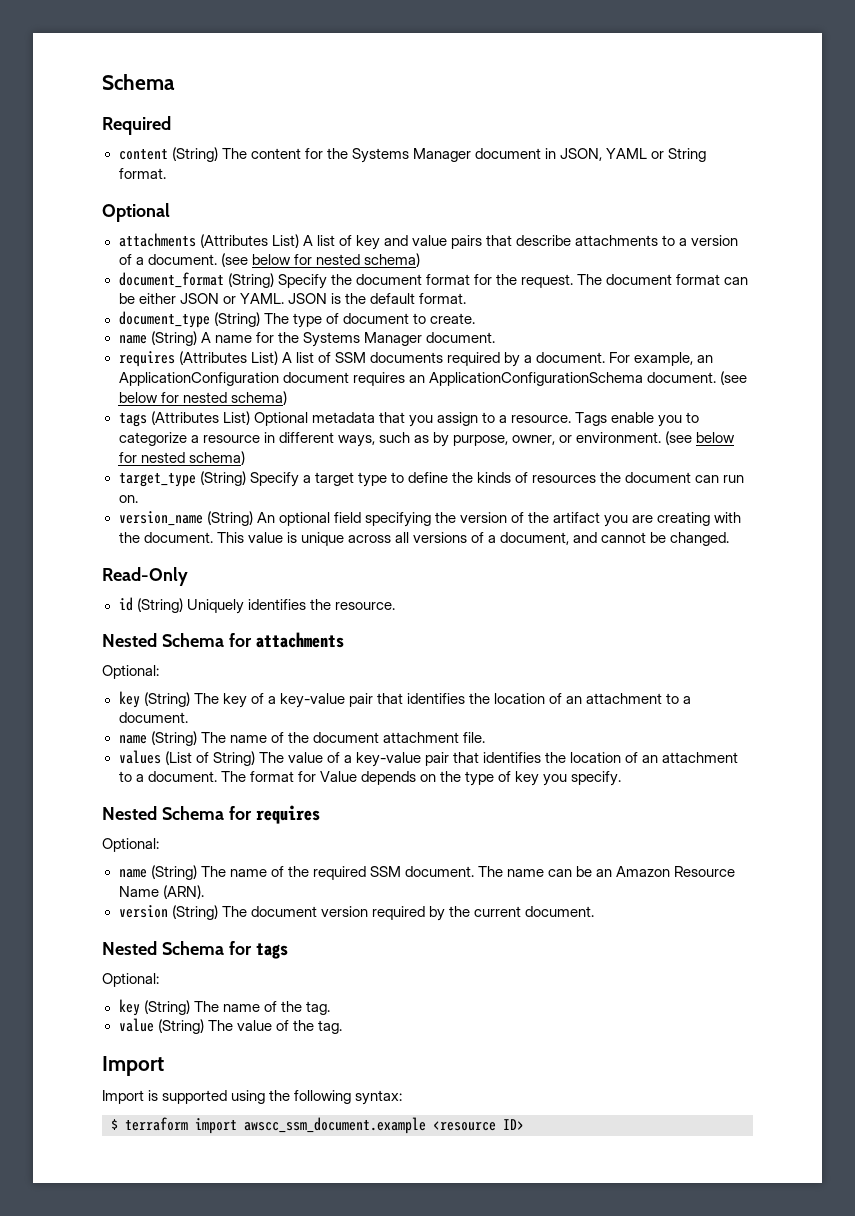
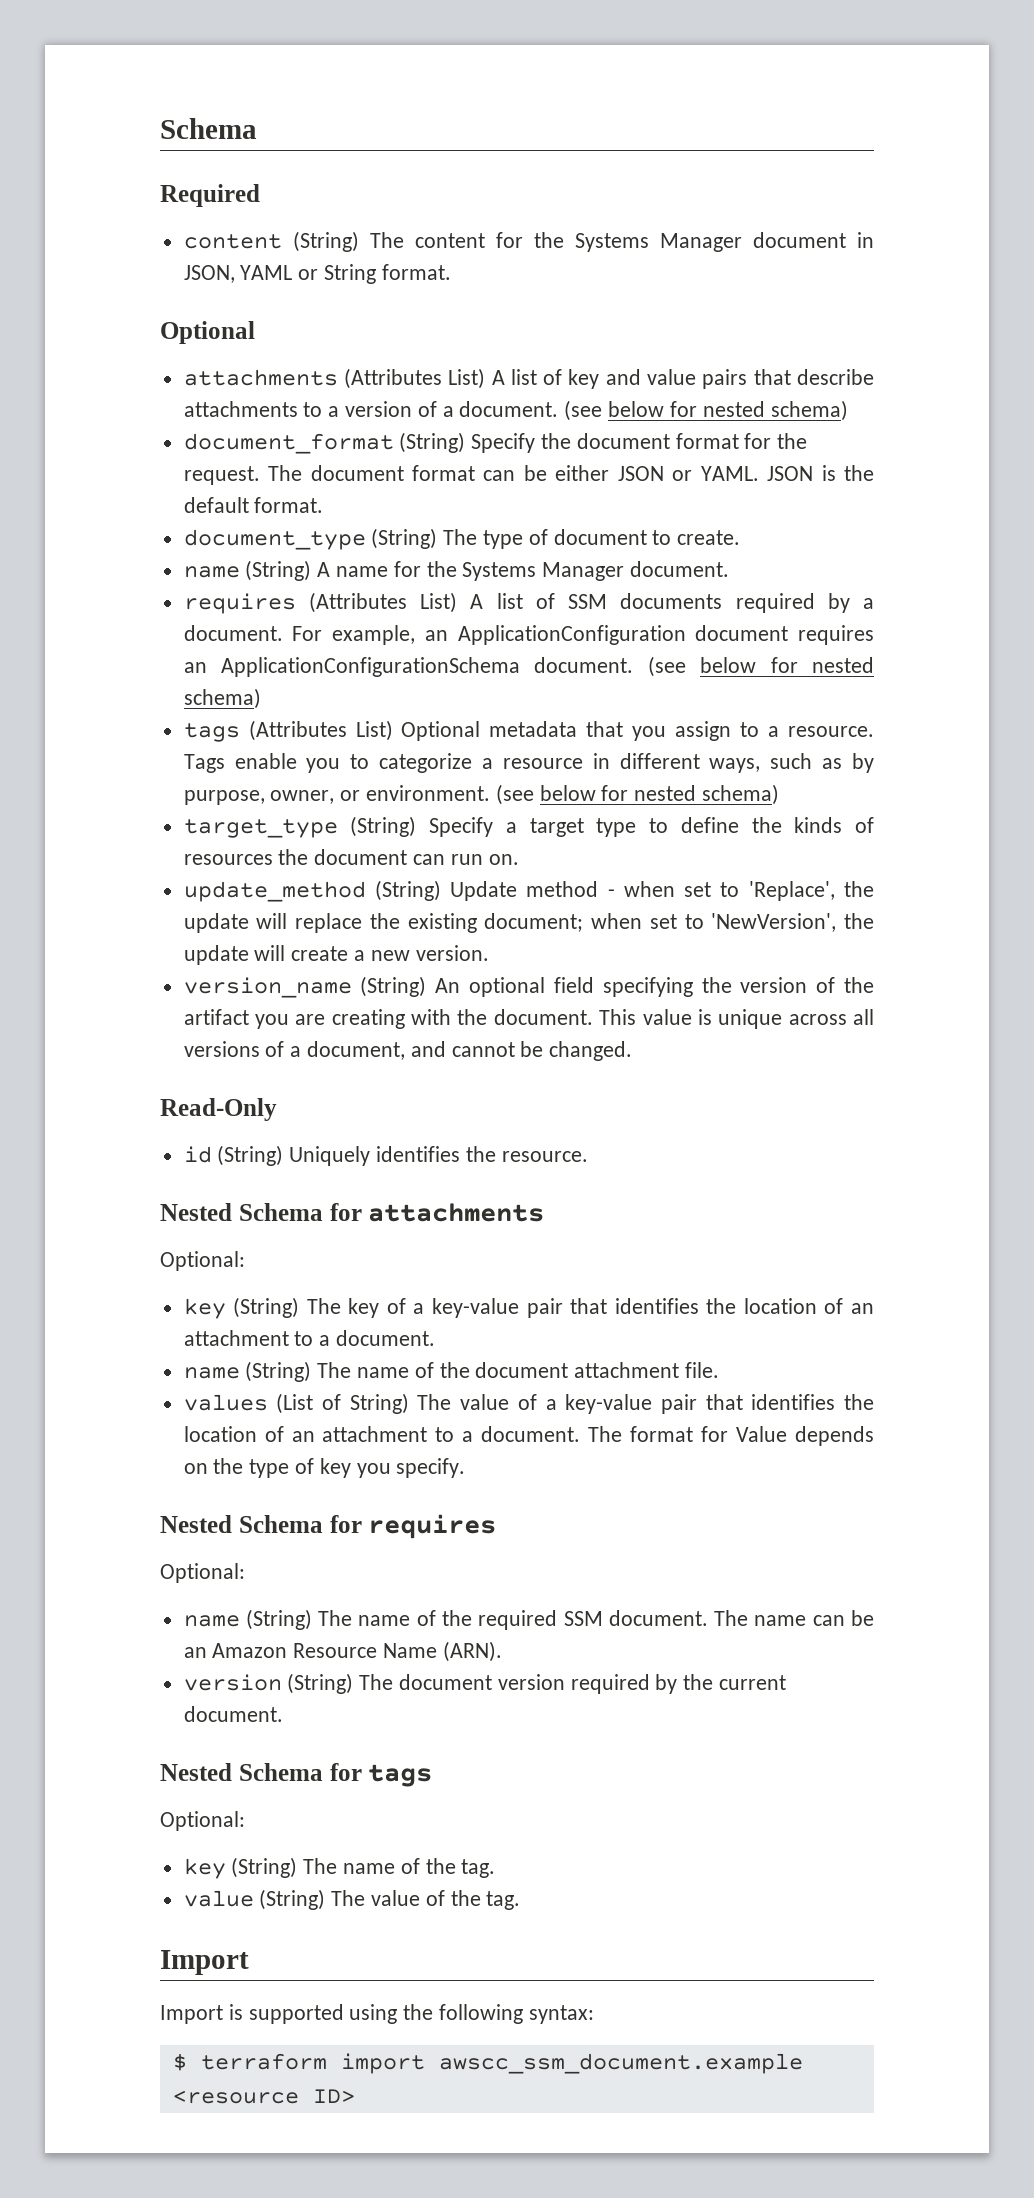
+ update_method (String) Update method - when set to 'Replace', the update will replace the existing document; when set to 'NewVersion', the update will create a new version.

